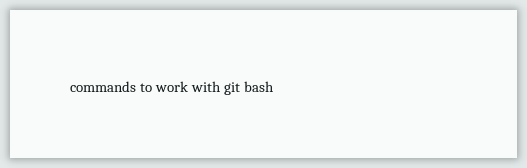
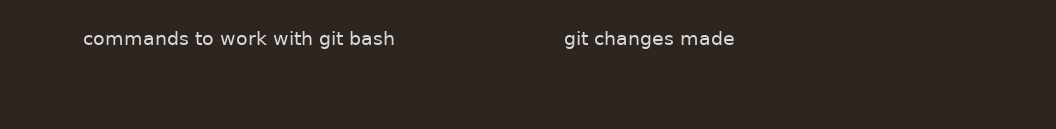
+ git changes made

